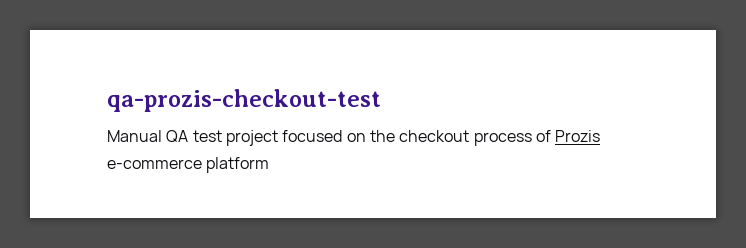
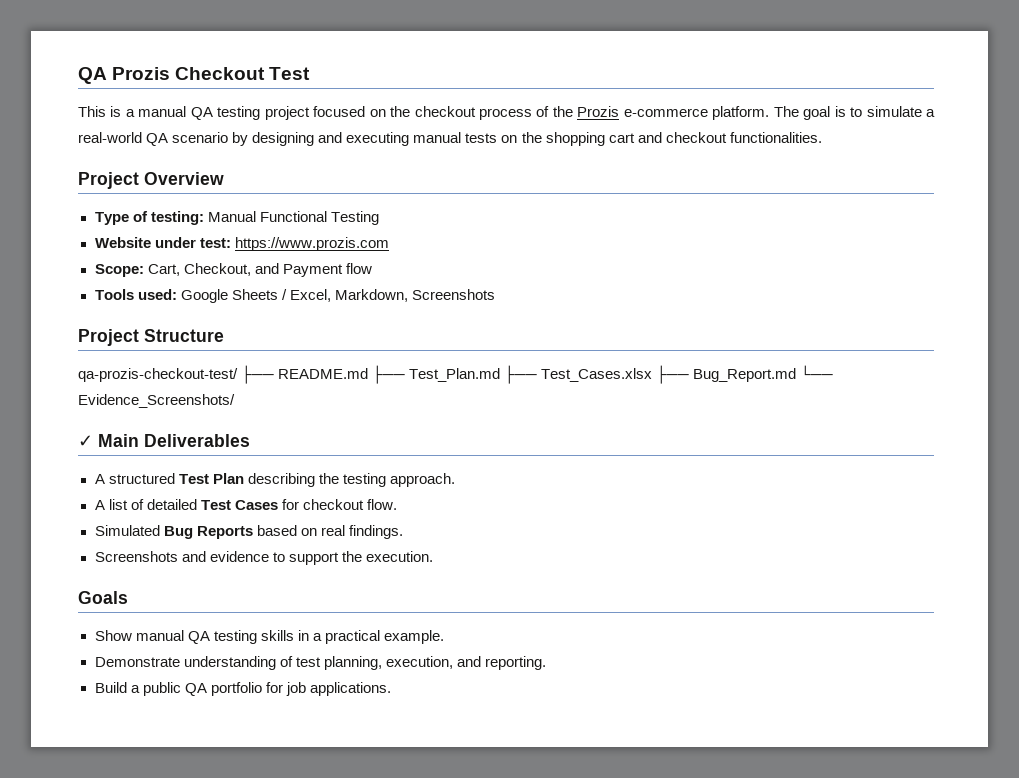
- qa-prozis-checkout-test
- Manual QA test project focused on the checkout process of Prozis e-commerce platform
+ QA Prozis Checkout Test
+ This is a manual QA testing project focused on the checkout process of the Prozis e-commerce platform. The goal is to simulate a real-world QA scenario by designing and executing manual tests on the shopping cart and checkout functionalities.
+ Project Overview
+ Type of testing: Manual Functional Testing
+ Website under test: https://www.prozis.com
+ Scope: Cart, Checkout, and Payment flow
+ Tools used: Google Sheets / Excel, Markdown, Screenshots
+ Project Structure
+ qa-prozis-checkout-test/ ├── README.md ├── Test_Plan.md ├── Test_Cases.xlsx ├── Bug_Report.md └── Evidence_Screenshots/
+ ✓ Main Deliverables
+ A structured Test Plan describing the testing approach.
+ A list of detailed Test Cases for checkout flow.
+ Simulated Bug Reports based on real findings.
+ Screenshots and evidence to support the execution.
+ Goals
+ Show manual QA testing skills in a practical example.
+ Demonstrate understanding of test planning, execution, and reporting.
+ Build a public QA portfolio for job applications.

